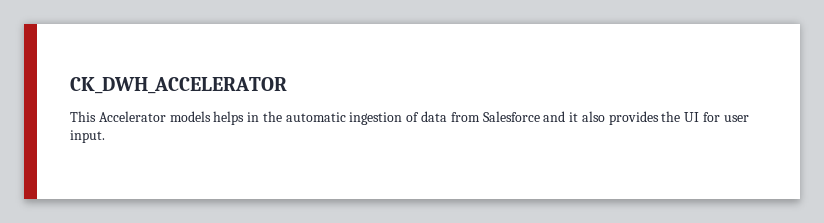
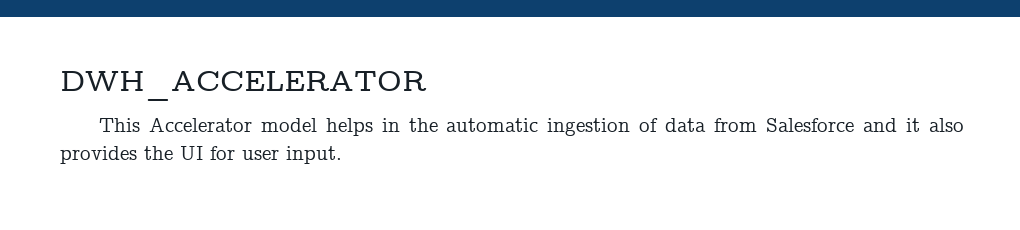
- CK_DWH_ACCELERATOR
+ DWH_ACCELERATOR
- This Accelerator models helps in the automatic ingestion of data from Salesforce and it also provides the UI for user input.
+ This Accelerator model helps in the automatic ingestion of data from Salesforce and it also provides the UI for user input.

